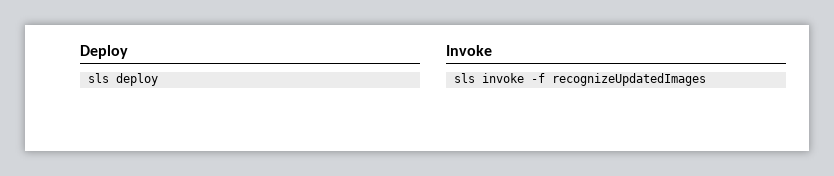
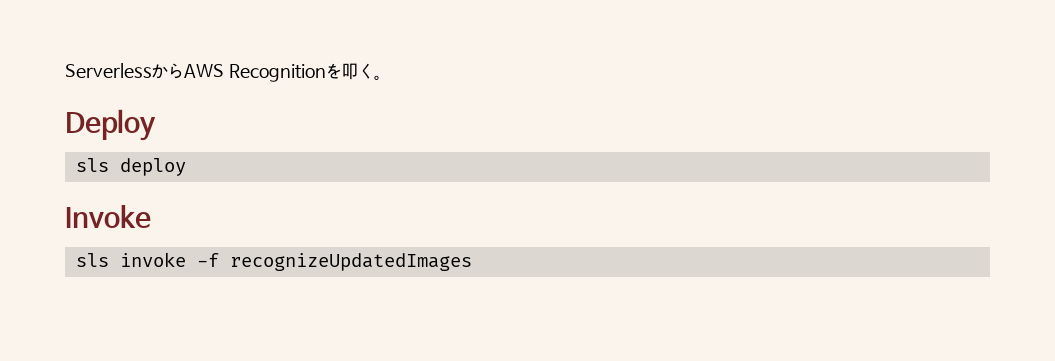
+ ServerlessからAWS Recognitionを叩く。

